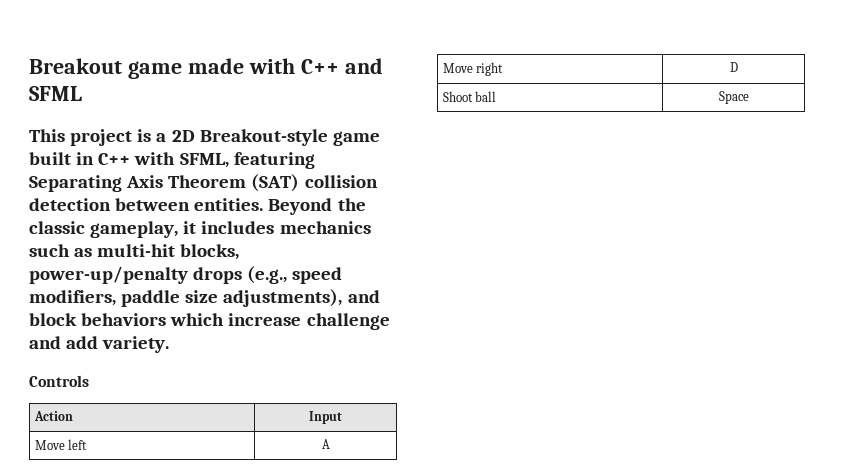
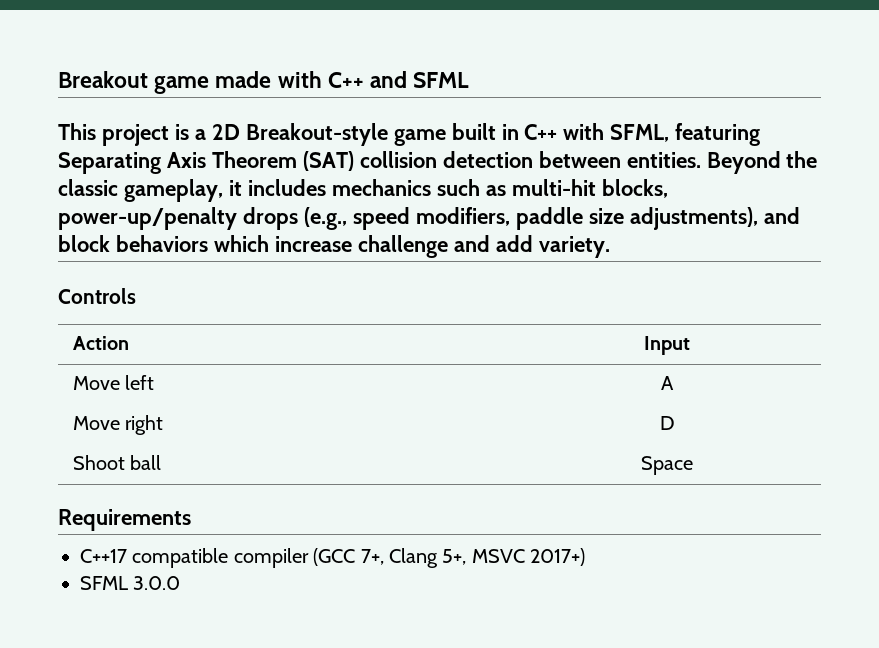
+ Requirements
+ C++17 compatible compiler (GCC 7+, Clang 5+, MSVC 2017+)
+ SFML 3.0.0

